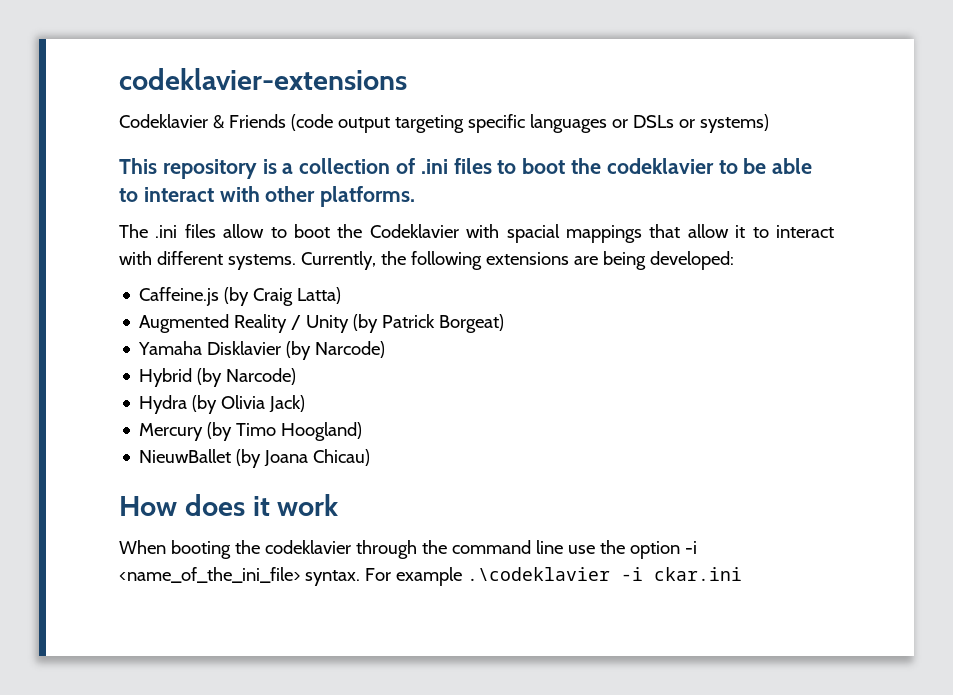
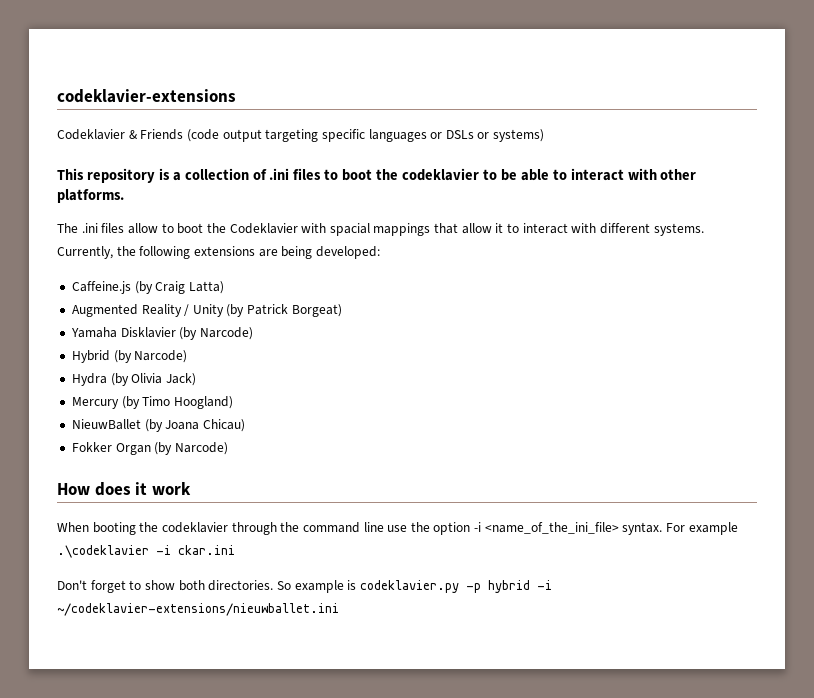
+ Fokker Organ (by Narcode)
+ Don't forget to show both directories. So example is codeklavier.py -p hybrid -i ~/codeklavier-extensions/nieuwballet.ini

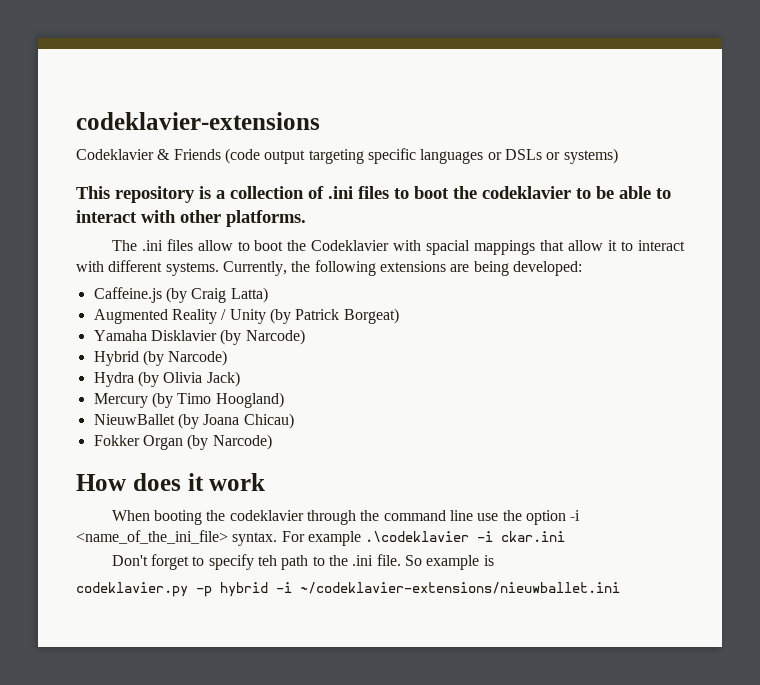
- Don't forget to show both directories.
+ Don't forget to specify teh path to the .ini file.
- So example is codeklavier.py -p hybrid -i ~/codeklavier-extensions/nieuwballet.ini
+ So example is
+ codeklavier.py -p hybrid -i ~/codeklavier-extensions/nieuwballet.ini

